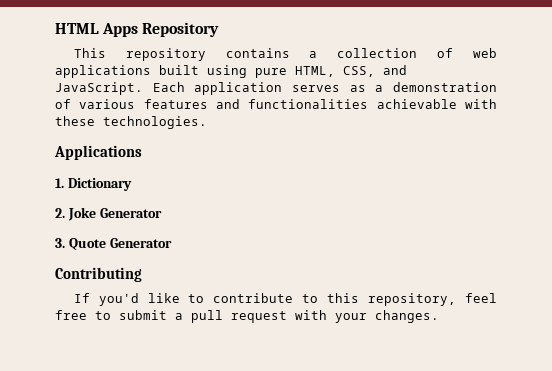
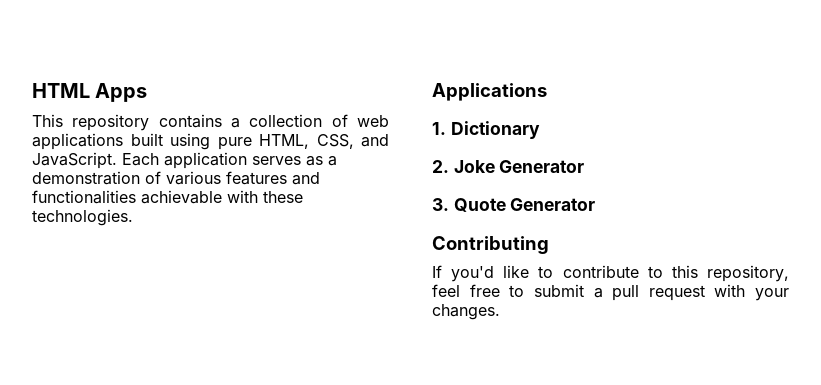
- HTML Apps Repository
+ HTML Apps

